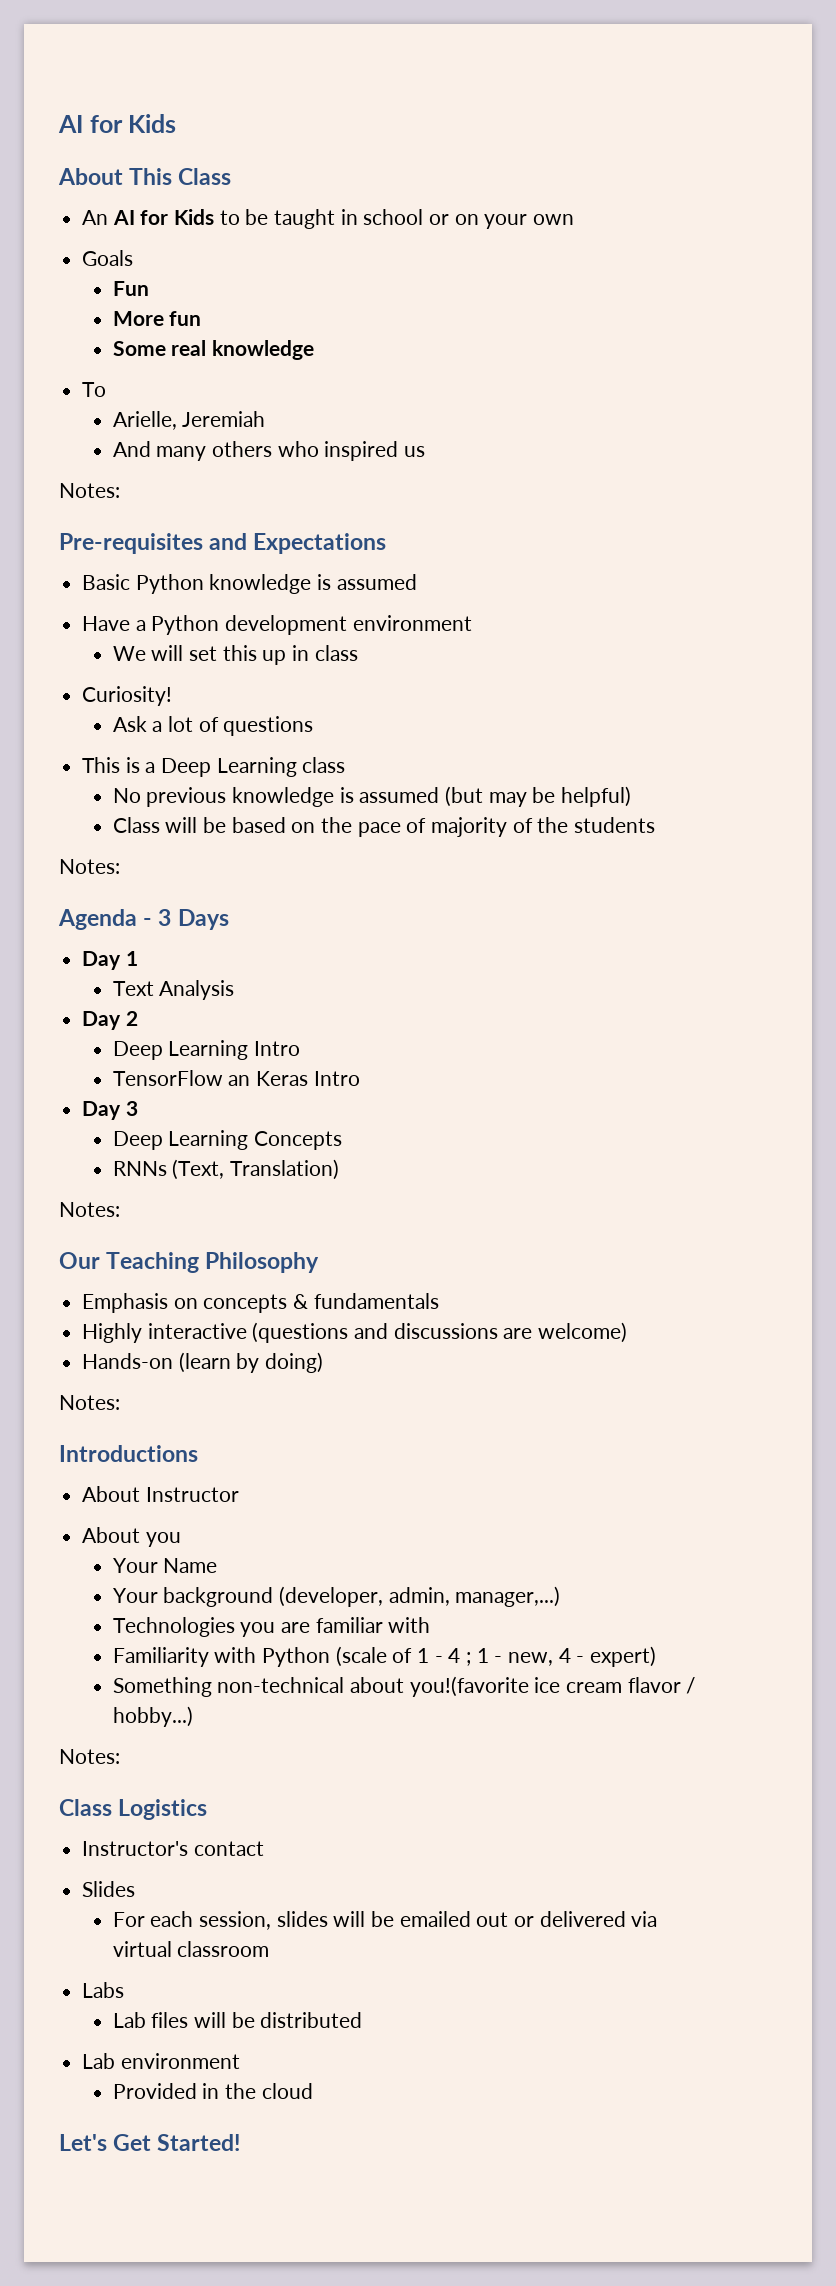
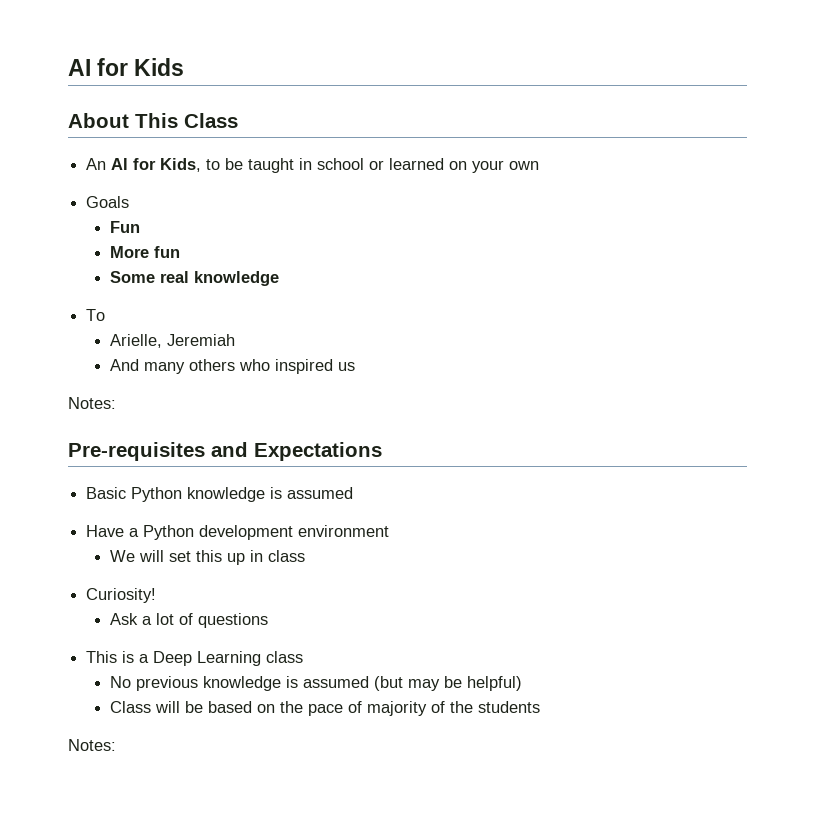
- An AI for Kids to be taught in school or on your own
+ An AI for Kids, to be taught in school or learned on your own
- Agenda - 3 Days
- Day 1
- Text Analysis
- Day 2
- Deep Learning Intro
- TensorFlow an Keras Intro
- Day 3
- Deep Learning Concepts
- RNNs (Text, Translation)
- Notes:
- Our Teaching Philosophy
- Emphasis on concepts & fundamentals
- Highly interactive (questions and discussions are welcome)
- Hands-on (learn by doing)
- Notes:
- Introductions
- About Instructor
- About you
- Your Name
- Your background (developer, admin, manager,...)
- Technologies you are familiar with
- Familiarity with Python (scale of 1 - 4 ; 1 - new, 4 - expert)
- Something non-technical about you!(favorite ice cream flavor / hobby...)
- Notes:
- Class Logistics
- Instructor's contact
- Slides
- For each session, slides will be emailed out or delivered via virtual classroom
- Labs
- Lab files will be distributed
- Lab environment
- Provided in the cloud
- Let's Get Started!

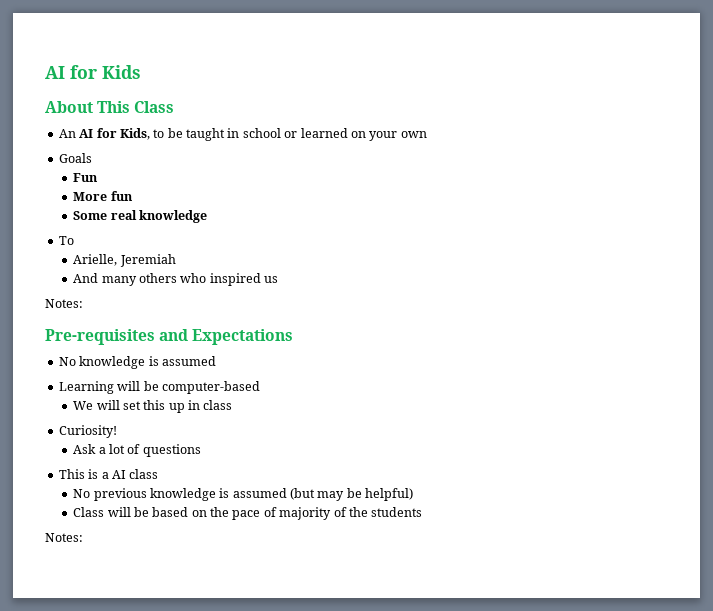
- Basic Python knowledge is assumed
+ No knowledge is assumed
- Have a Python development environment
+ Learning will be computer-based
- This is a Deep Learning class
+ This is a AI class

